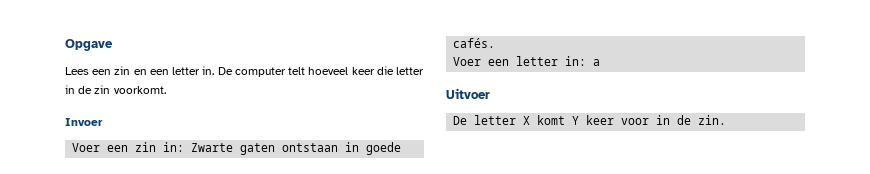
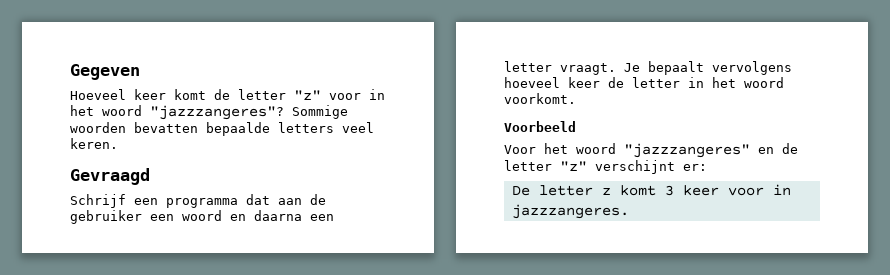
- Opgave
- Lees een zin en een letter in. De computer telt hoeveel keer die letter in de zin voorkomt.
+ Gegeven
+ Hoeveel keer komt de letter "z" voor in het woord "jazzzangeres"? Sommige woorden bevatten bepaalde letters veel keren.
+ Gevraagd
+ Schrijf een programma dat aan de gebruiker een woord en daarna een letter vraagt. Je bepaalt vervolgens hoeveel keer de letter in het woord voorkomt.
- Invoer
- Voer een zin in: Zwarte gaten ontstaan in goede cafés.
- Voer een letter in: a
- Uitvoer
+ Voorbeeld
+ Voor het woord "jazzzangeres" en de letter "z" verschijnt er:
- De letter X komt Y keer voor in de zin.
+ De letter z komt 3 keer voor in jazzzangeres.

